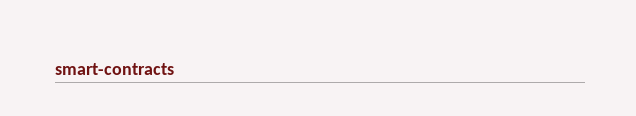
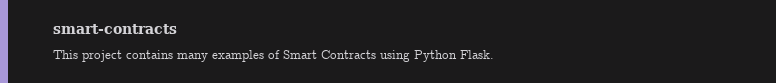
+ This project contains many examples of Smart Contracts using Python Flask.

